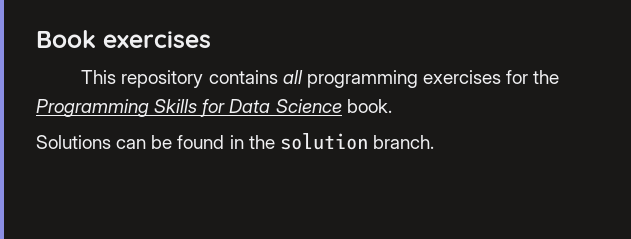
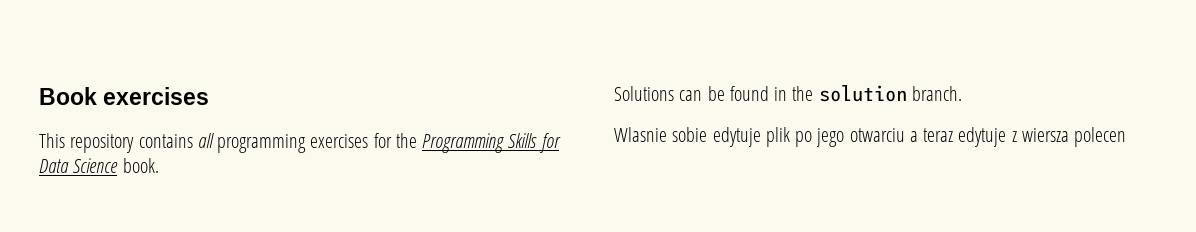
+ Wlasnie sobie edytuje plik po jego otwarciu a teraz edytuje z wiersza polecen

